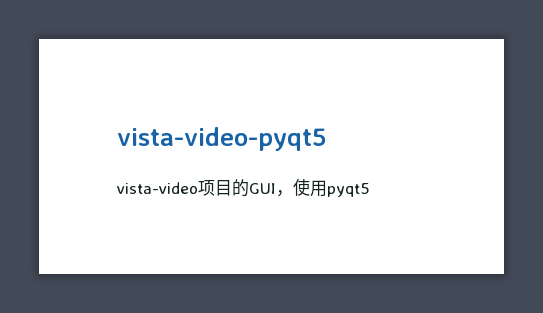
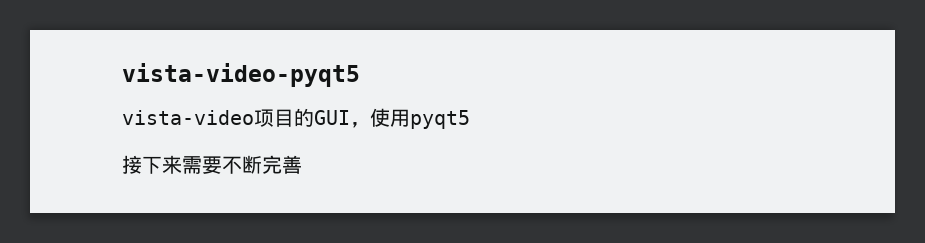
+ 接下来需要不断完善

